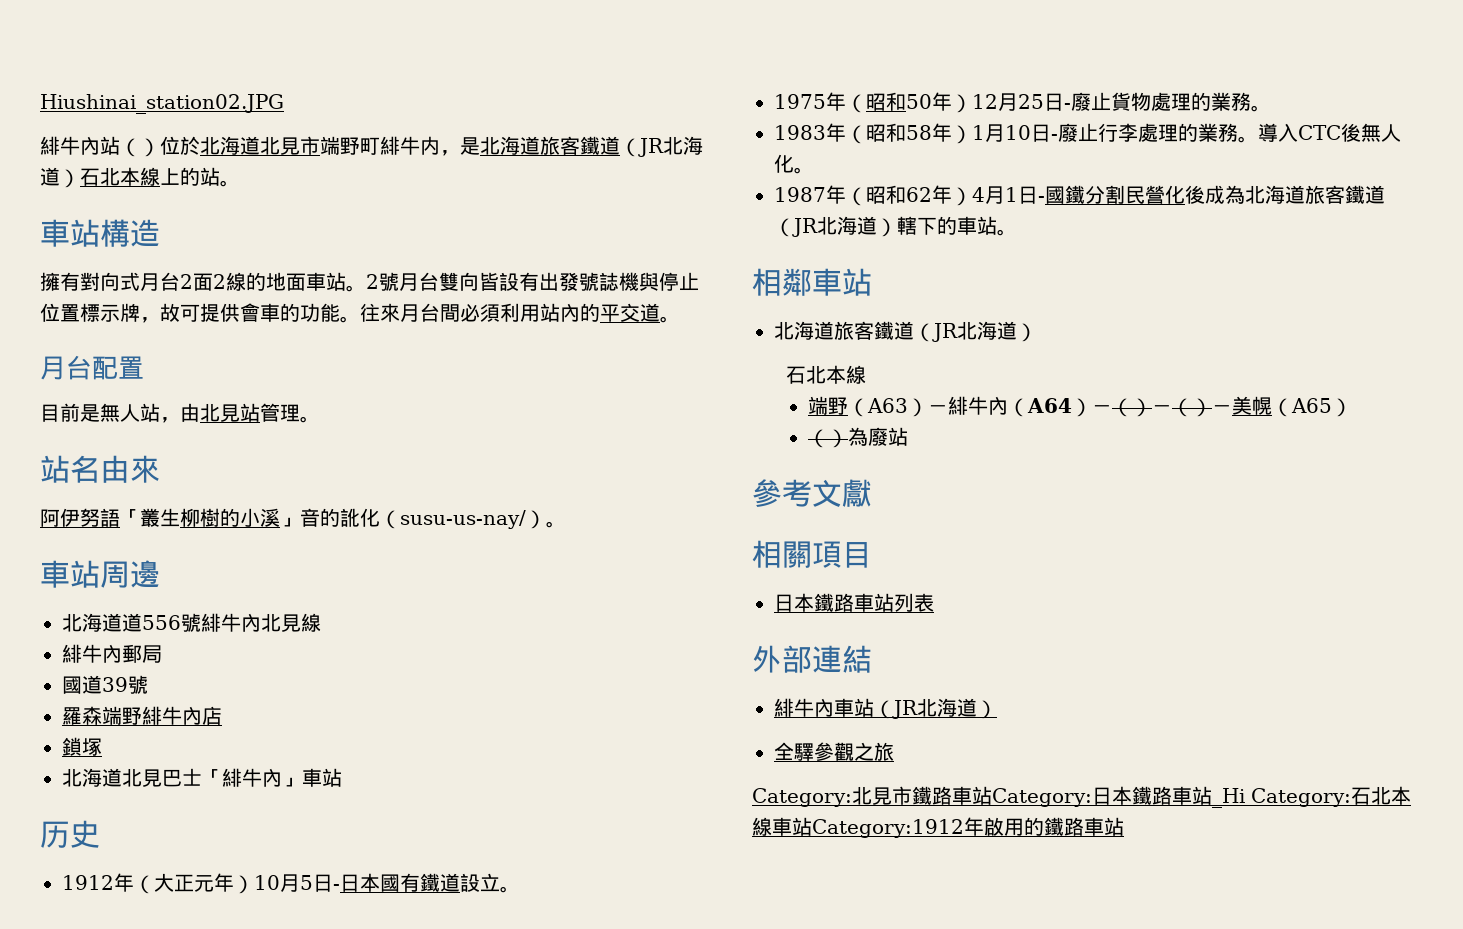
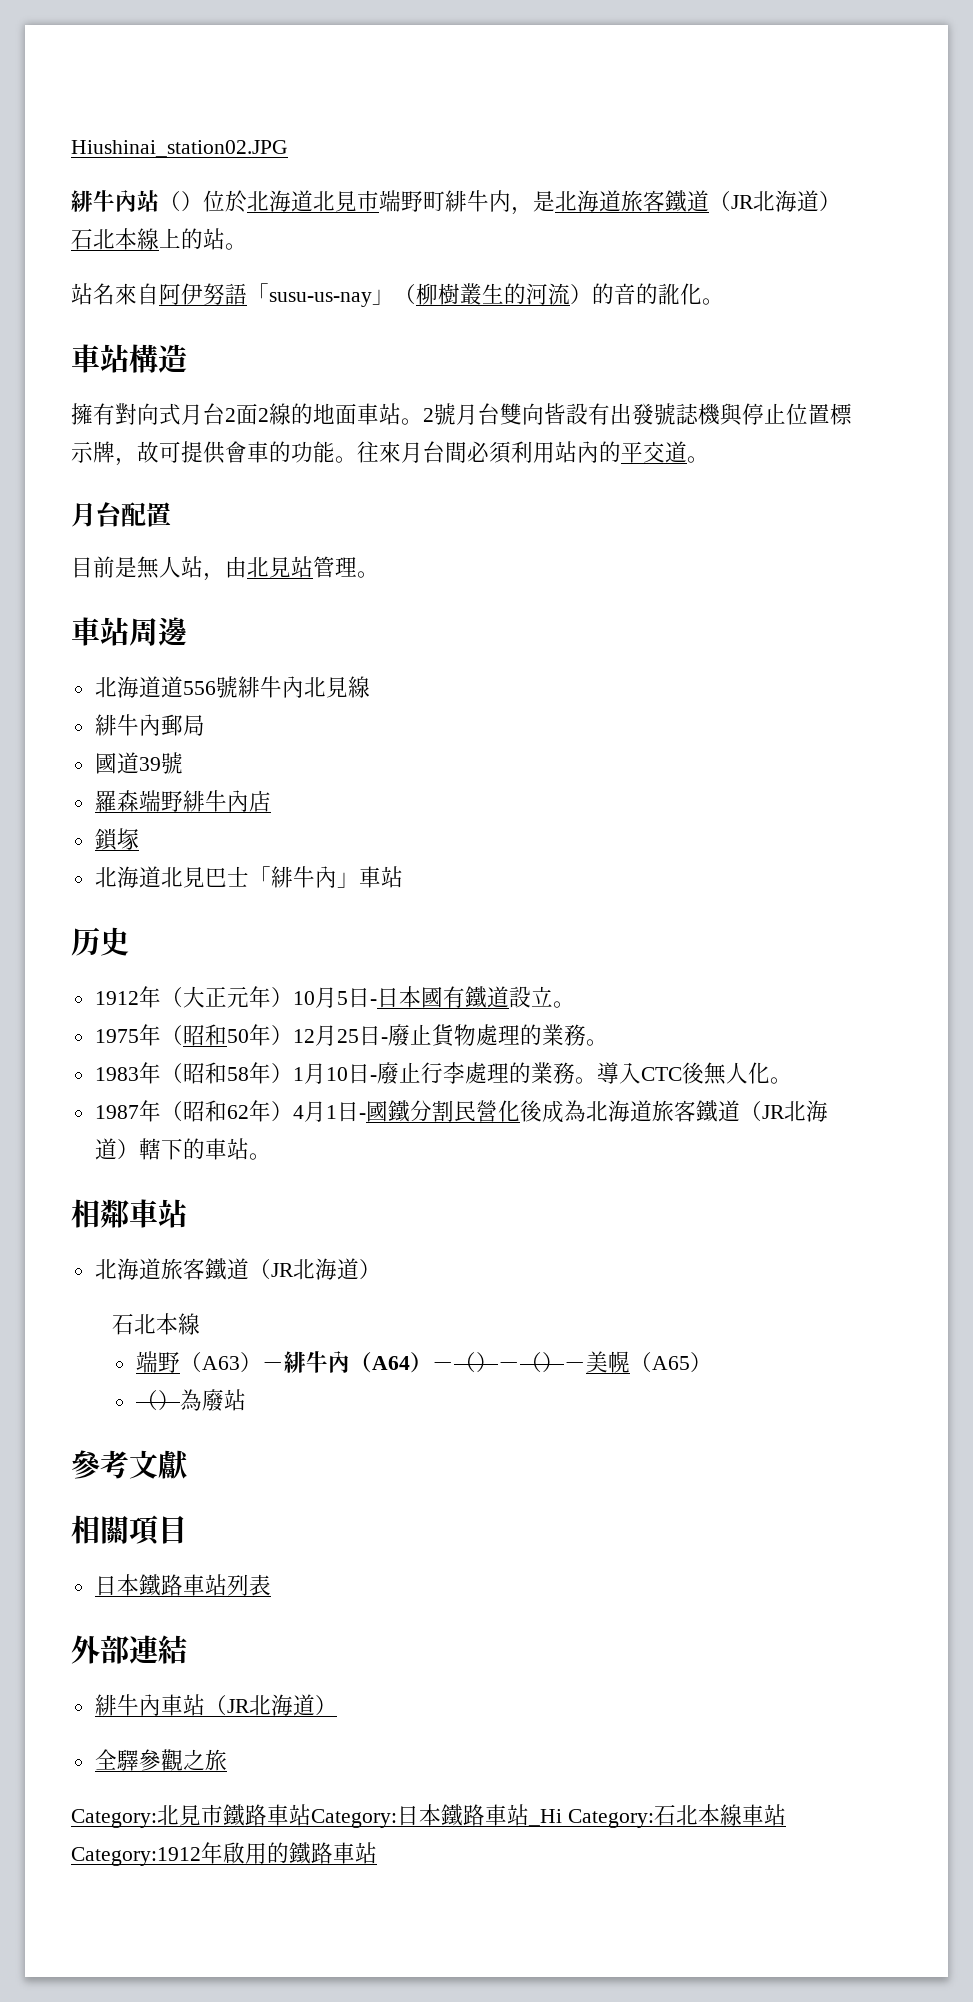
+ 站名來自阿伊努語「susu-us-nay」（柳樹叢生的河流）的音的訛化。
- 站名由來
- 阿伊努語「叢生柳樹的小溪」音的訛化（susu-us-nay/）。

